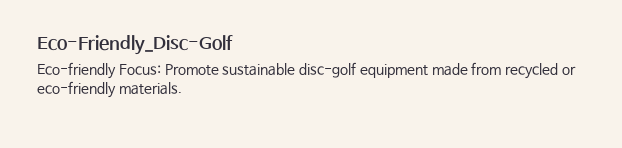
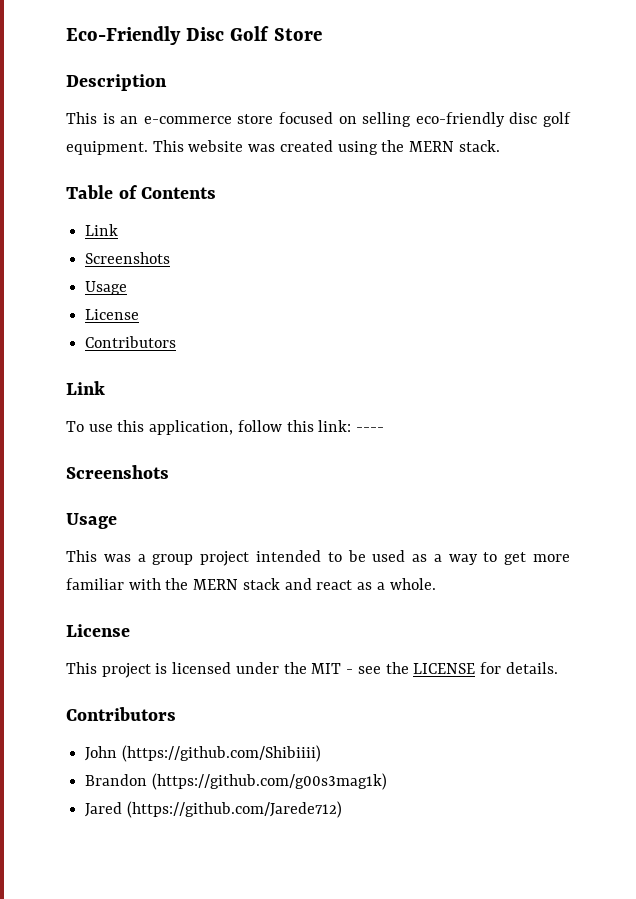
- Eco-Friendly_Disc-Golf
- Eco-friendly Focus: Promote sustainable disc-golf equipment made from recycled or eco-friendly materials.
+ Eco-Friendly Disc Golf Store
+ Description
+ This is an e-commerce store focused on selling eco-friendly disc golf equipment. This website was created using the MERN stack.
+ Table of Contents
+ Link
+ Screenshots
+ Usage
+ License
+ Contributors
+ Link
+ To use this application, follow this link: ----
+ Screenshots
+ Usage
+ This was a group project intended to be used as a way to get more familiar with the MERN stack and react as a whole.
+ License
+ This project is licensed under the MIT - see the LICENSE for details.
+ Contributors
+ John (https://github.com/Shibiiii)
+ Brandon (https://github.com/g00s3mag1k)
+ Jared (https://github.com/Jarede712)

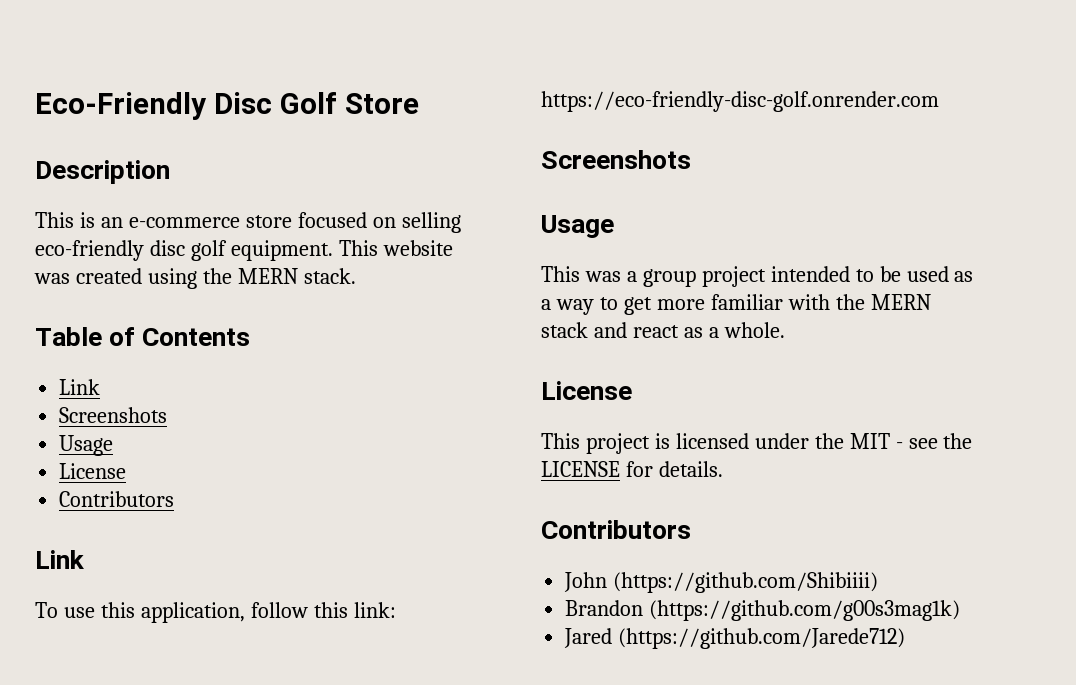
- To use this application, follow this link: ----
+ To use this application, follow this link: https://eco-friendly-disc-golf.onrender.com

